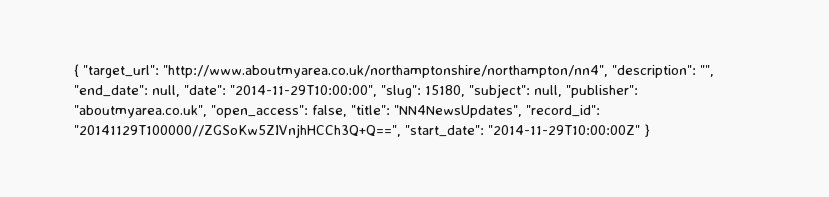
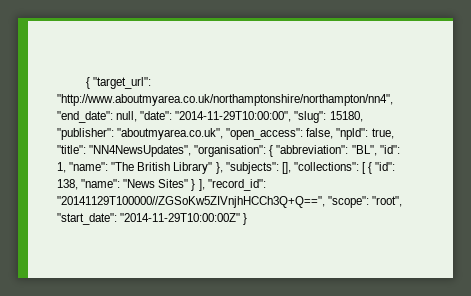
- { "target_url": "http://www.aboutmyarea.co.uk/northamptonshire/northampton/nn4", "description": "", "end_date": null, "date": "2014-11-29T10:00:00", "slug": 15180, "subject": null, "publisher": "aboutmyarea.co.uk", "open_access": false, "title": "NN4NewsUpdates", "record_id": "20141129T100000//ZGSoKw5ZIVnjhHCCh3Q+Q==", "start_date": "2014-11-29T10:00:00Z" }
+ { "target_url": "http://www.aboutmyarea.co.uk/northamptonshire/northampton/nn4", "end_date": null, "date": "2014-11-29T10:00:00", "slug": 15180, "publisher": "aboutmyarea.co.uk", "open_access": false, "npld": true, "title": "NN4NewsUpdates", "organisation": { "abbreviation": "BL", "id": 1, "name": "The British Library" }, "subjects": [], "collections": [ { "id": 138, "name": "News Sites" } ], "record_id": "20141129T100000//ZGSoKw5ZIVnjhHCCh3Q+Q==", "scope": "root", "start_date": "2014-11-29T10:00:00Z" }

